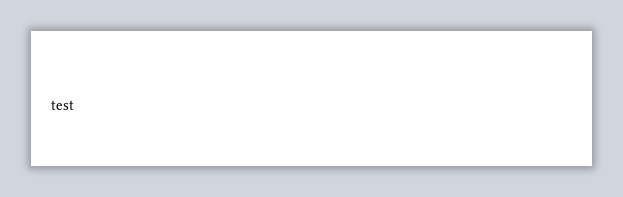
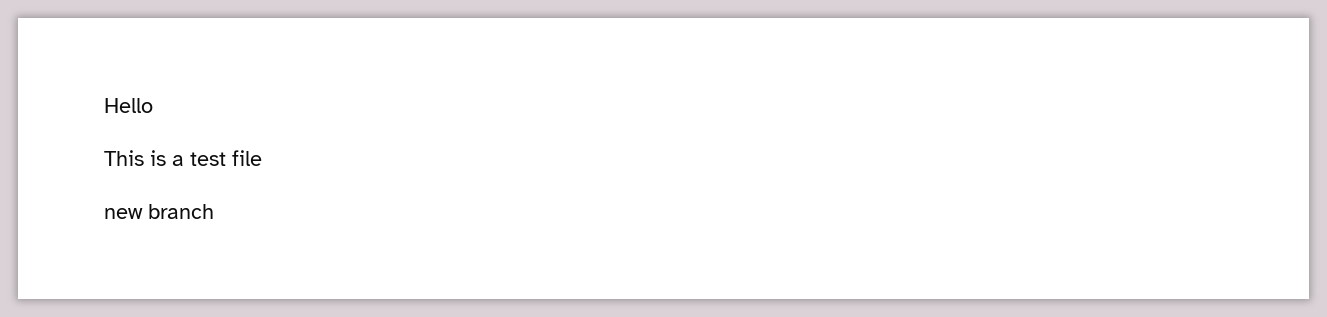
- test
+ Hello
+ This is a test file
+ new branch

